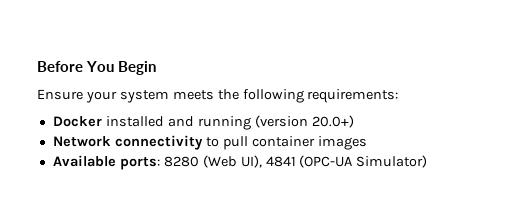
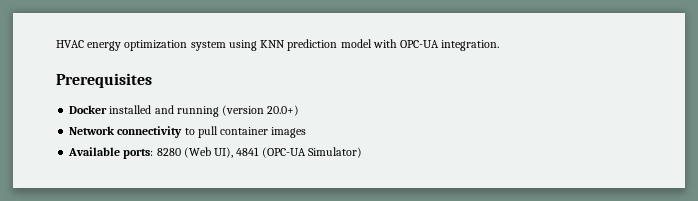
- Before You Begin
- Ensure your system meets the following requirements:
+ HVAC energy optimization system using KNN prediction model with OPC-UA integration.
+ Prerequisites

